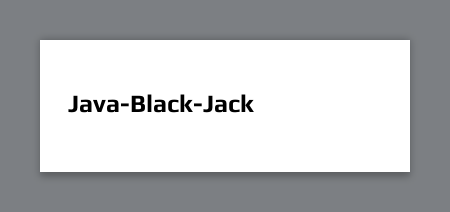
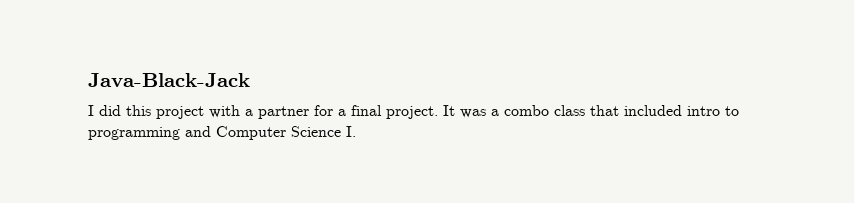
+ I did this project with a partner for a final project. It was a combo class that included intro to programming and Computer Science I.

